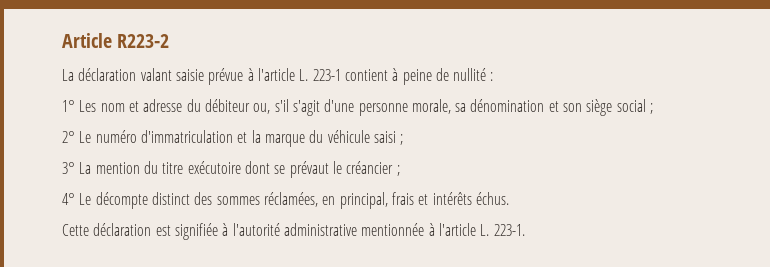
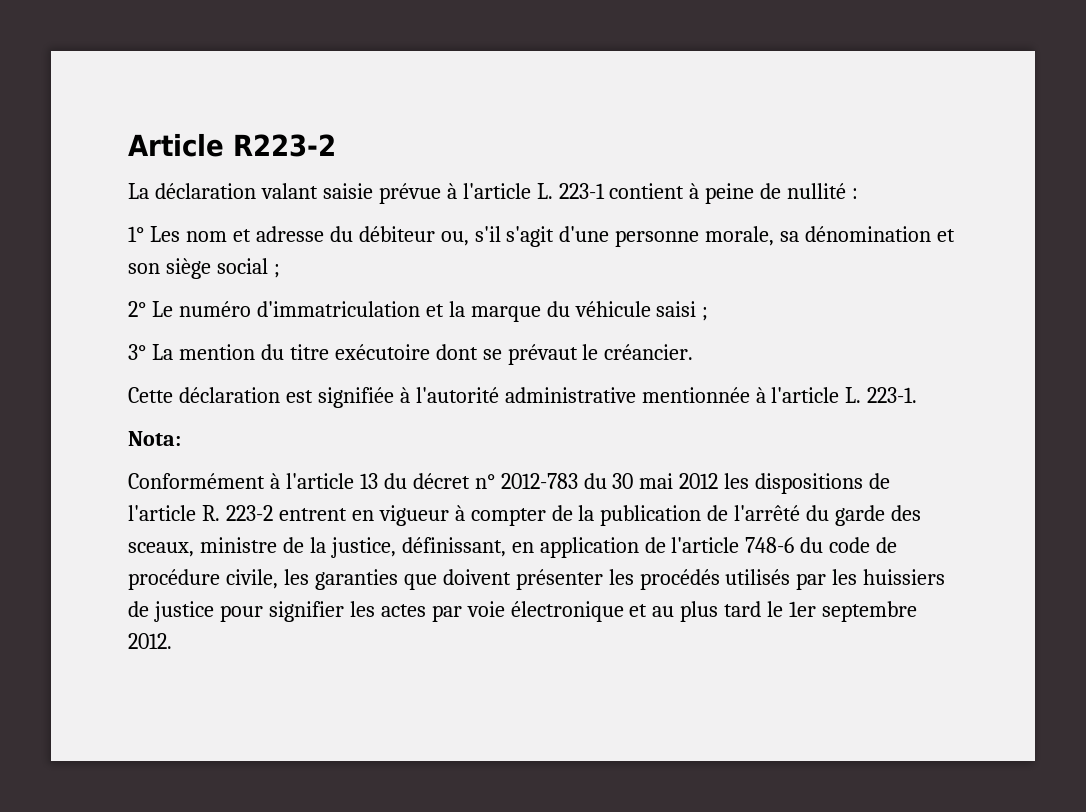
- 3° La mention du titre exécutoire dont se prévaut le créancier ;
- 4° Le décompte distinct des sommes réclamées, en principal, frais et intérêts échus.
+ 3° La mention du titre exécutoire dont se prévaut le créancier.
+ Nota:
+ Conformément à l'article 13 du décret n° 2012-783 du 30 mai 2012 les dispositions de l'article R. 223-2 entrent en vigueur à compter de la publication de l'arrêté du garde des sceaux, ministre de la justice, définissant, en application de l'article 748-6 du code de procédure civile, les garanties que doivent présenter les procédés utilisés par les huissiers de justice pour signifier les actes par voie électronique et au plus tard le 1er septembre 2012.

